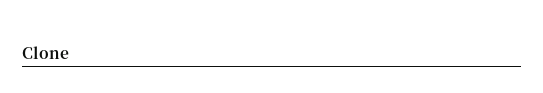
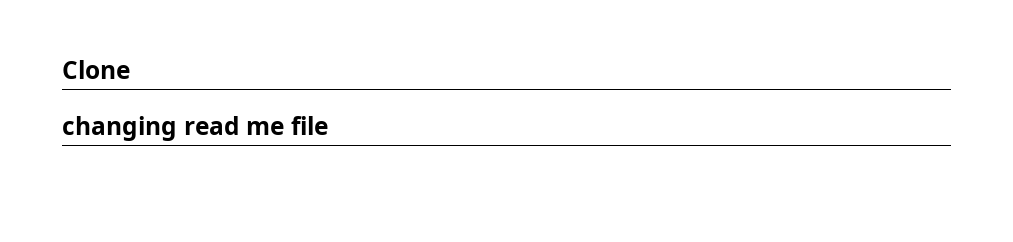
+ changing read me file

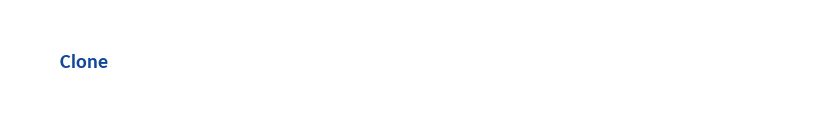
- changing read me file

